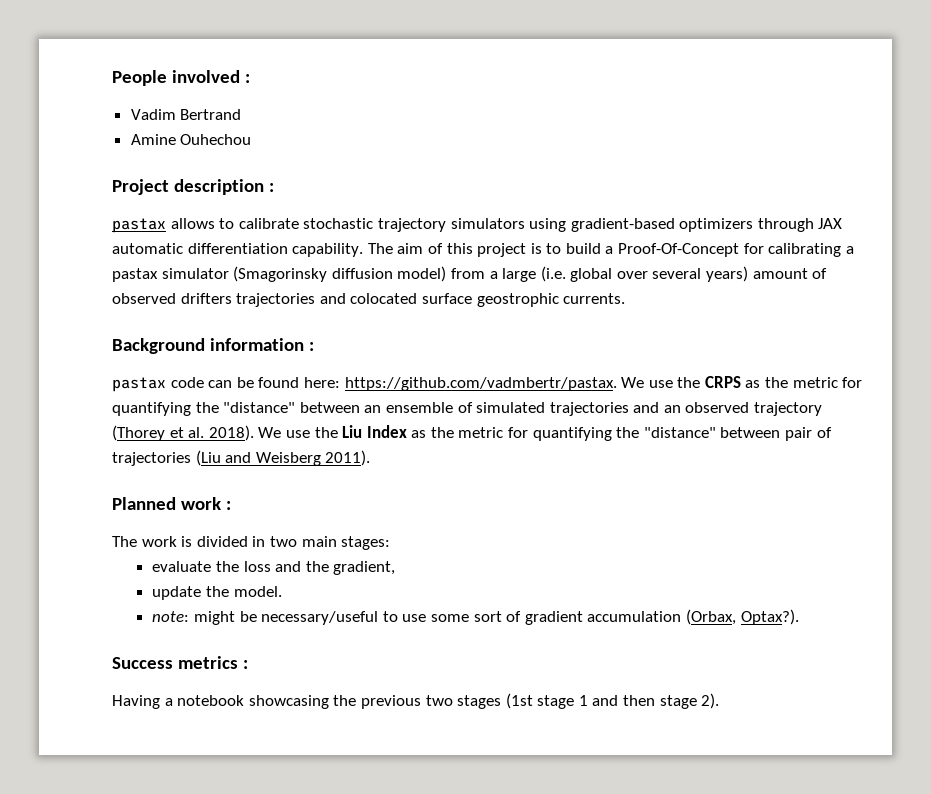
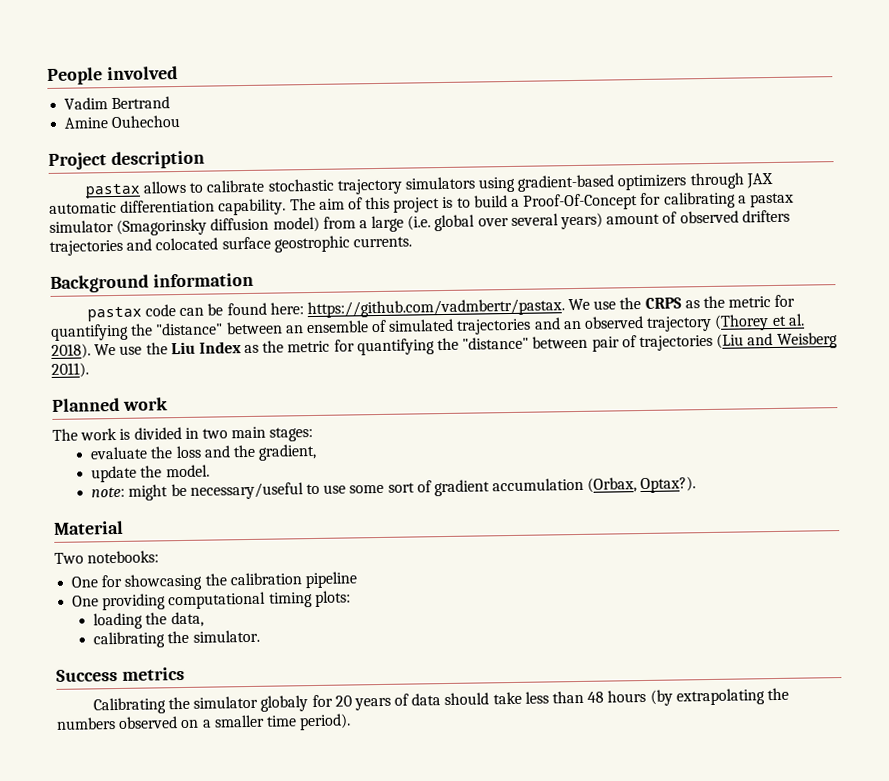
- People involved :
+ People involved
- Project description :
+ Project description
- Background information :
+ Background information
- Planned work :
+ Planned work
- Success metrics :
- Having a notebook showcasing the previous two stages (1st stage 1 and then stage 2).
+ Material
+ Two notebooks:
+ One for showcasing the calibration pipeline
+ One providing computational timing plots:
+ loading the data,
+ calibrating the simulator.
+ Success metrics
+ Calibrating the simulator globaly for 20 years of data should take less than 48 hours (by extrapolating the numbers observed on a smaller time period).

